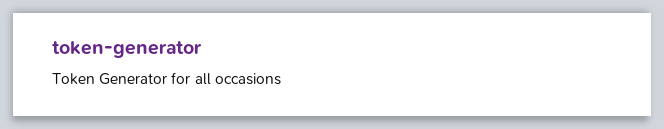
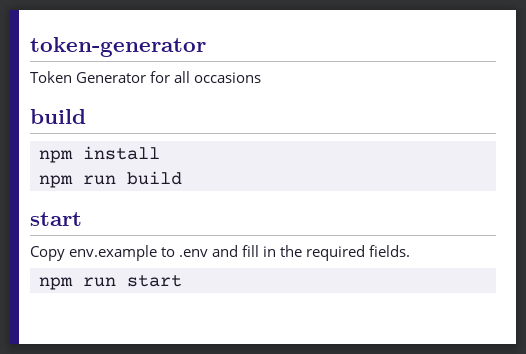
  Token Generator for all occasions
+ build
+ npm install
+ npm run build
+ start
+ Copy env.example to .env and fill in the required fields.
+ npm run start

